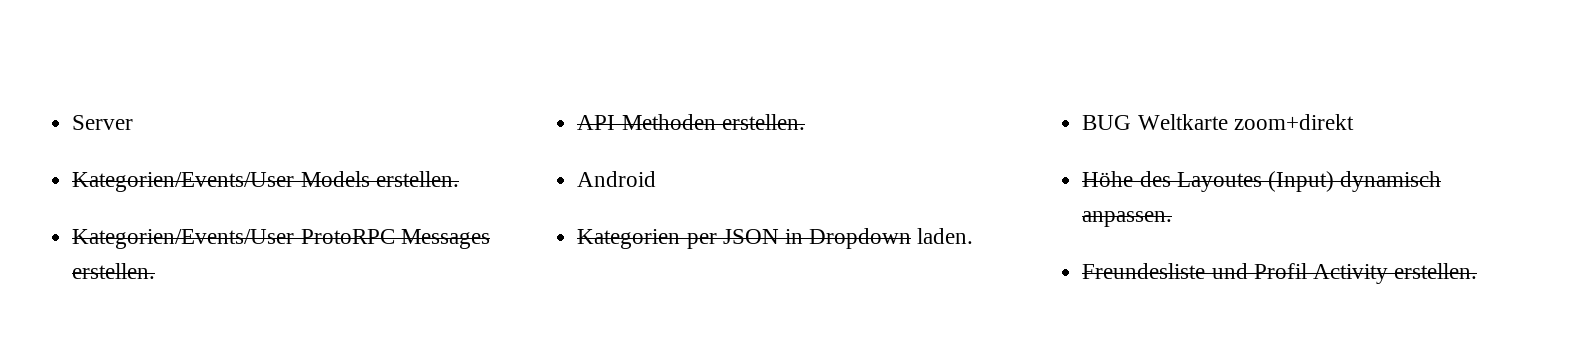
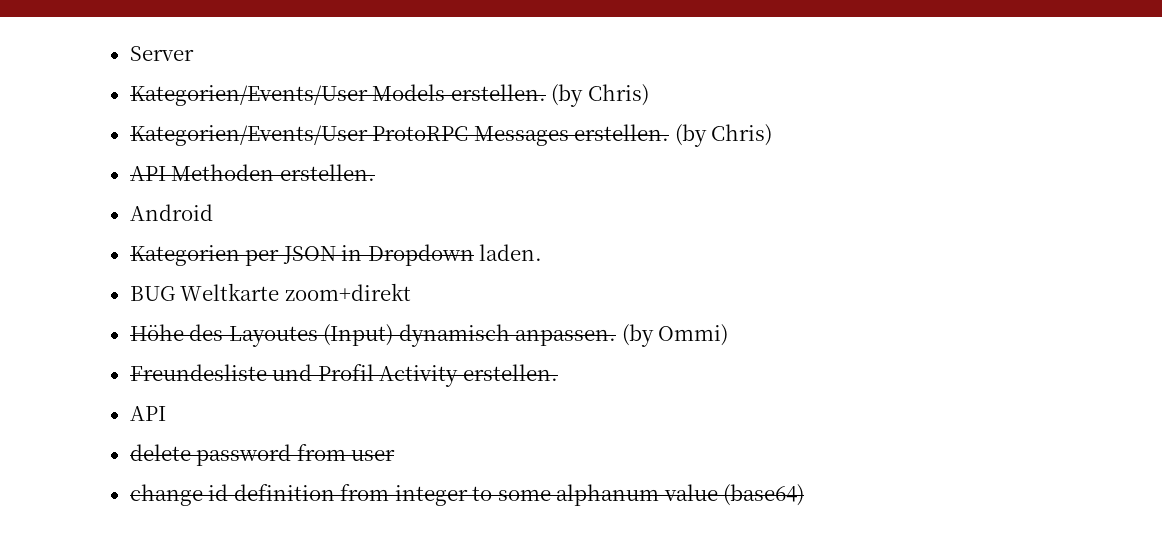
- Kategorien/Events/User Models erstellen.
+ Kategorien/Events/User Models erstellen. (by Chris)
- Kategorien/Events/User ProtoRPC Messages erstellen.
+ Kategorien/Events/User ProtoRPC Messages erstellen. (by Chris)
+ (by Ommi)
  Freundesliste und Profil Activity erstellen.
+ API
+ delete password from user
+ change id definition from integer to some alphanum value (base64)

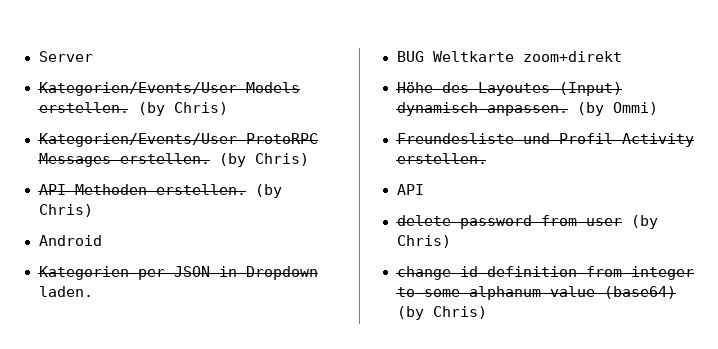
- API Methoden erstellen.
+ API Methoden erstellen. (by Chris)
- delete password from user
+ delete password from user (by Chris)
- change id definition from integer to some alphanum value (base64)
+ change id definition from integer to some alphanum value (base64) (by Chris)

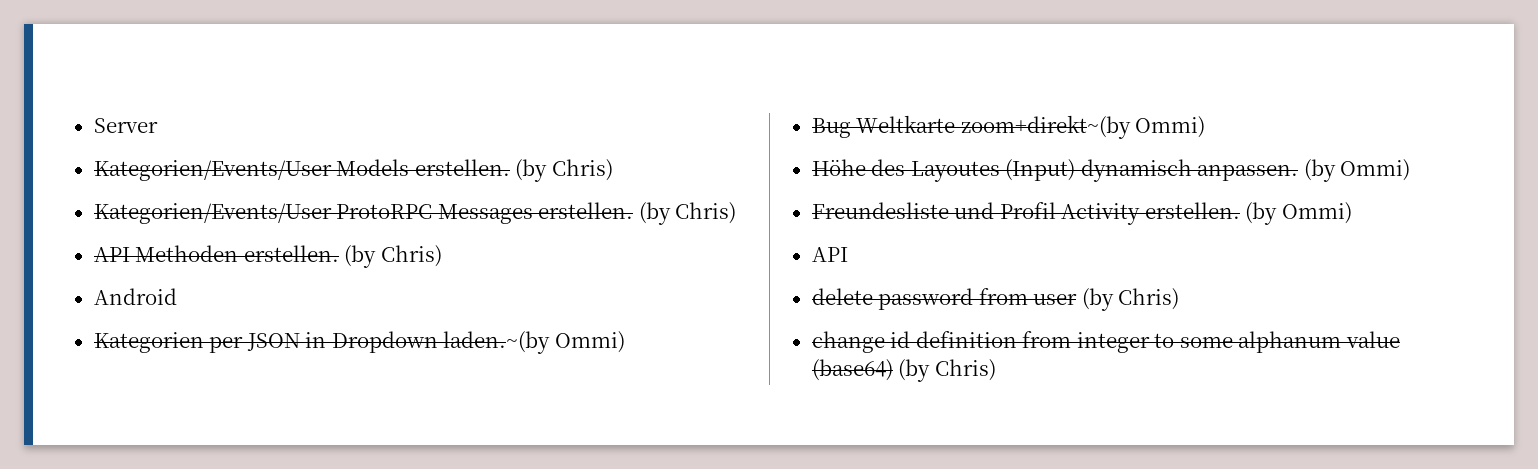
- Kategorien per JSON in Dropdown laden.
- BUG Weltkarte zoom+direkt
+ Kategorien per JSON in Dropdown laden.~(by Ommi)
+ Bug Weltkarte zoom+direkt~(by Ommi)
- Freundesliste und Profil Activity erstellen.
+ Freundesliste und Profil Activity erstellen. (by Ommi)

